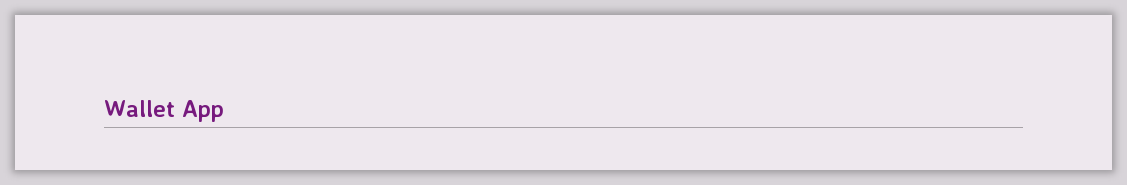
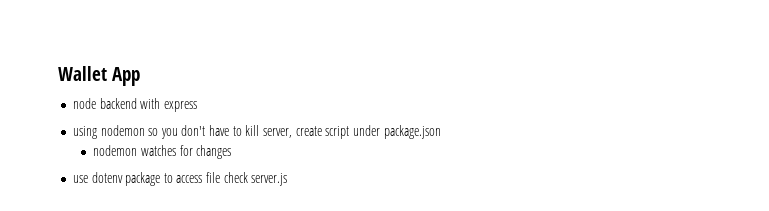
+ node backend with express
+ using nodemon so you don't have to kill server, create script under package.json
+ nodemon watches for changes
+ use dotenv package to access file check server.js

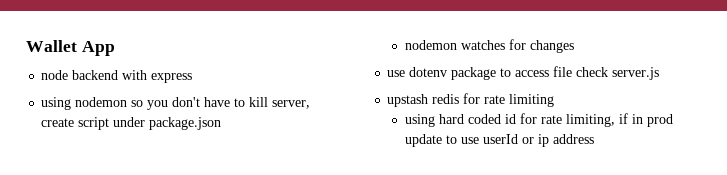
+ upstash redis for rate limiting
+ using hard coded id for rate limiting, if in prod update to use userId or ip address

